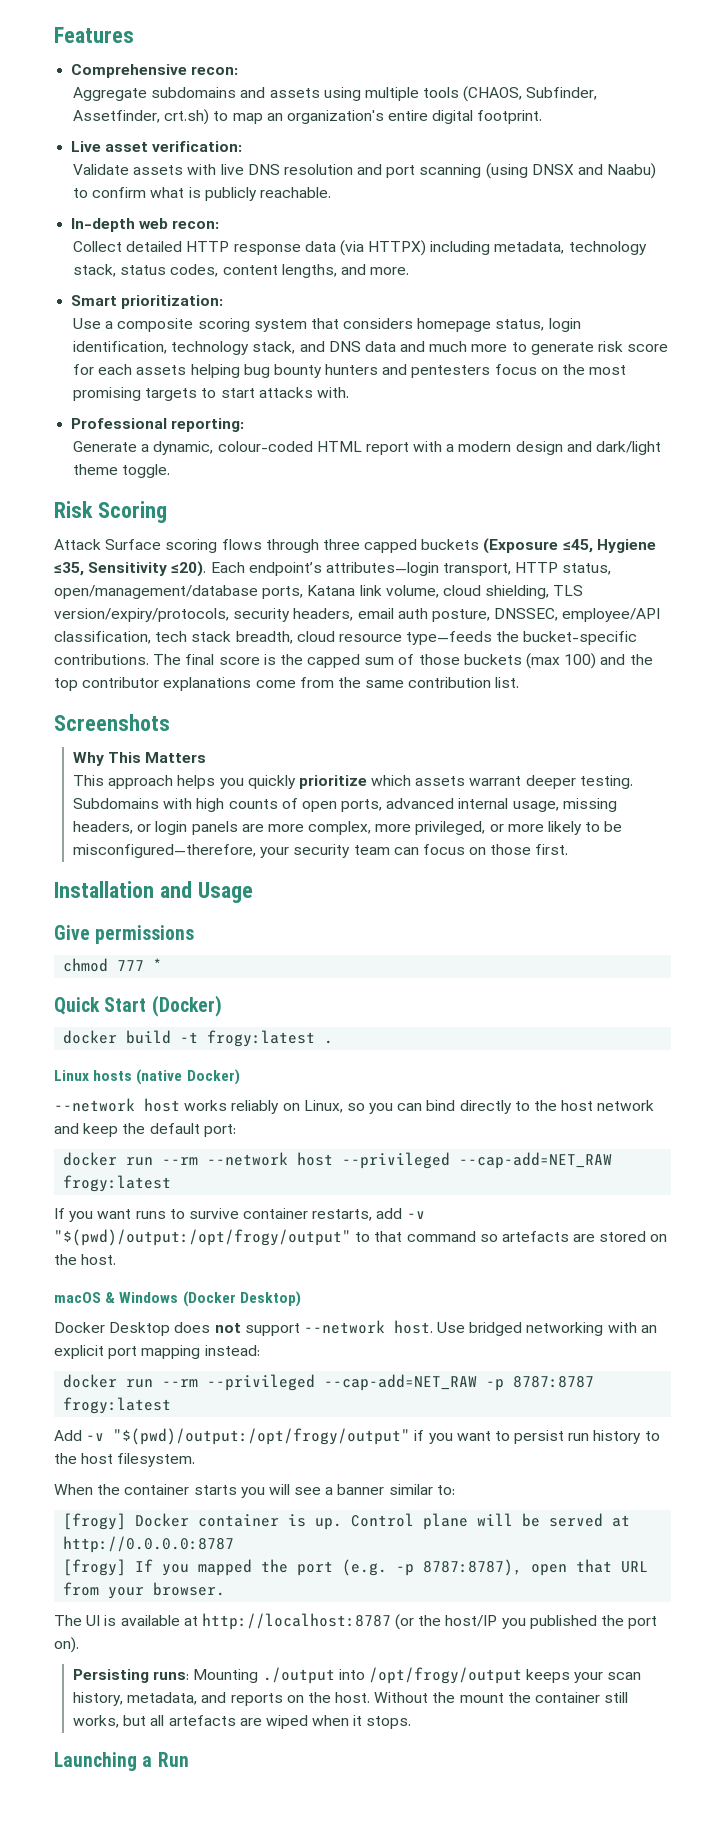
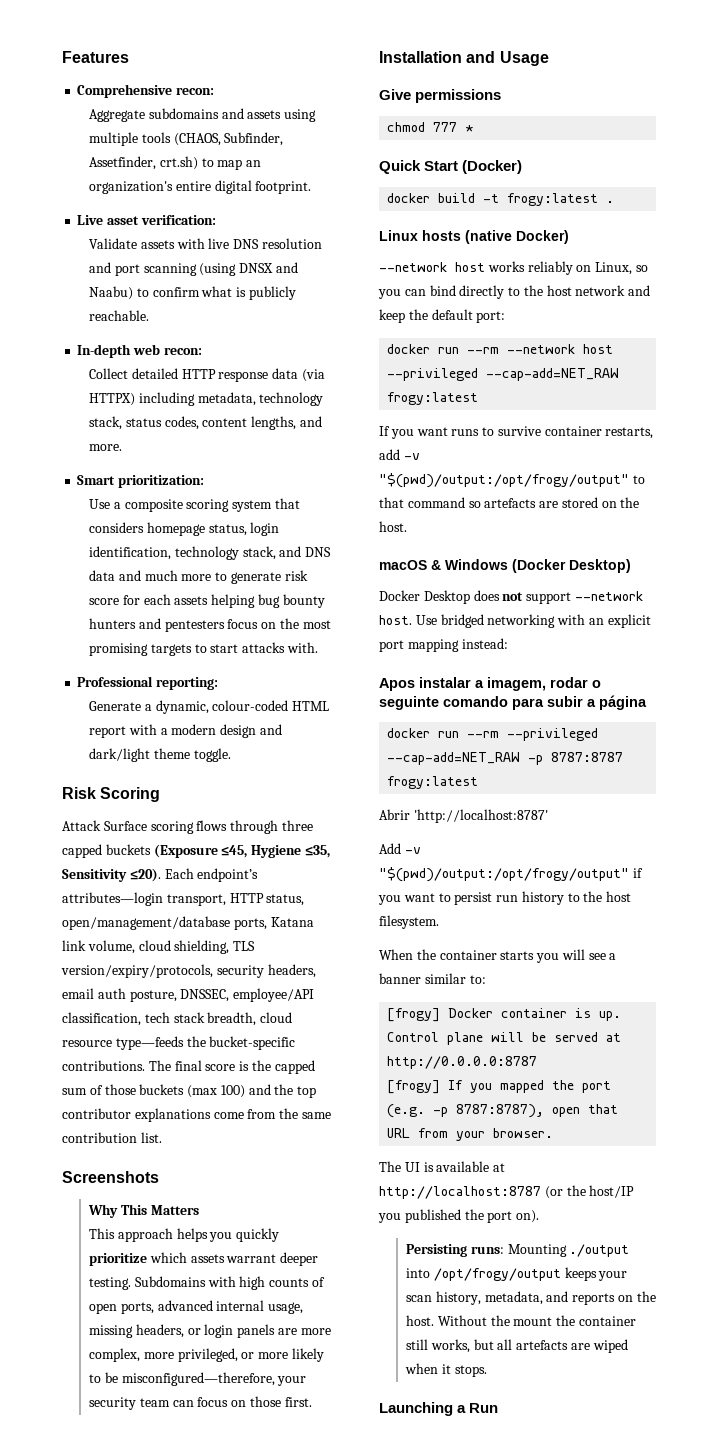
+ Apos instalar a imagem, rodar o seguinte comando para subir a página
+ Abrir 'http://localhost:8787'

